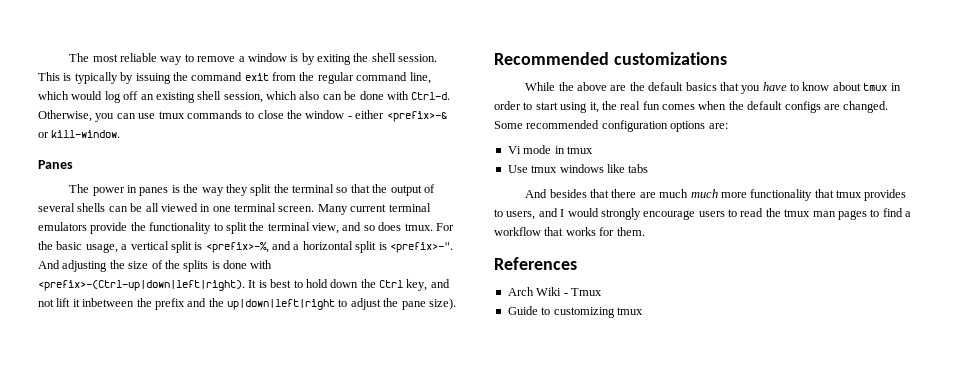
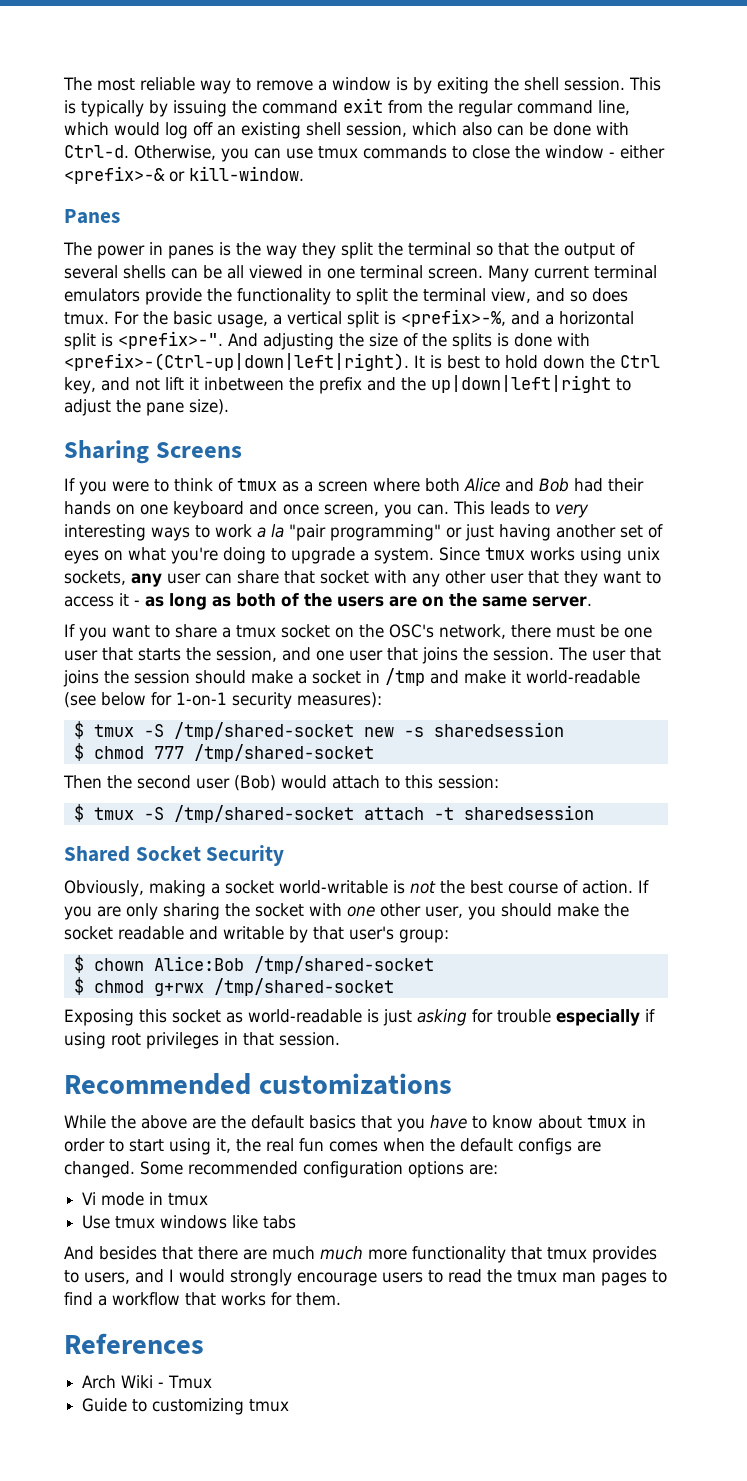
+ Sharing Screens
+ If you were to think of tmux as a screen where both Alice and Bob had their hands on one keyboard and once screen, you can. This leads to very interesting ways to work a la "pair programming" or just having another set of eyes on what you're doing to upgrade a system. Since tmux works using unix sockets, any user can share that socket with any other user that they want to access it - as long as both of the users are on the same server.
+ If you want to share a tmux socket on the OSC's network, there must be one user that starts the session, and one user that joins the session. The user that joins the session should make a socket in /tmp and make it world-readable (see below for 1-on-1 security measures):
+ $ tmux -S /tmp/shared-socket new -s sharedsession
+ $ chmod 777 /tmp/shared-socket
+ Then the second user (Bob) would attach to this session:
+ $ tmux -S /tmp/shared-socket attach -t sharedsession
+ Shared Socket Security
+ Obviously, making a socket world-writable is not the best course of action. If you are only sharing the socket with one other user, you should make the socket readable and writable by that user's group:
+ $ chown Alice:Bob /tmp/shared-socket
+ $ chmod g+rwx /tmp/shared-socket
+ Exposing this socket as world-readable is just asking for trouble especially if using root privileges in that session.

